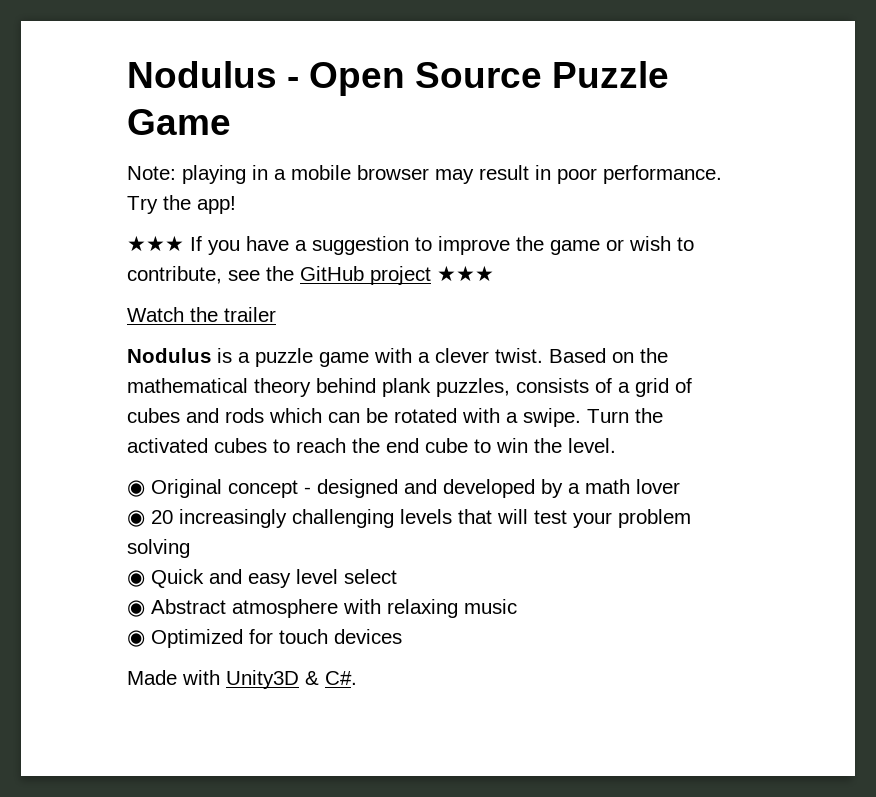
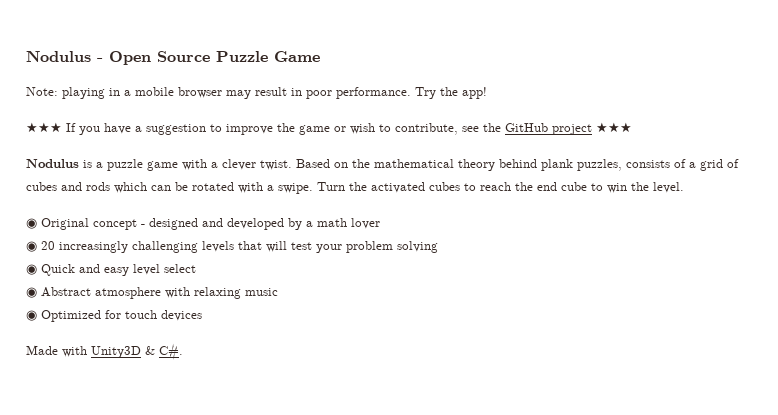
- Watch the trailer

